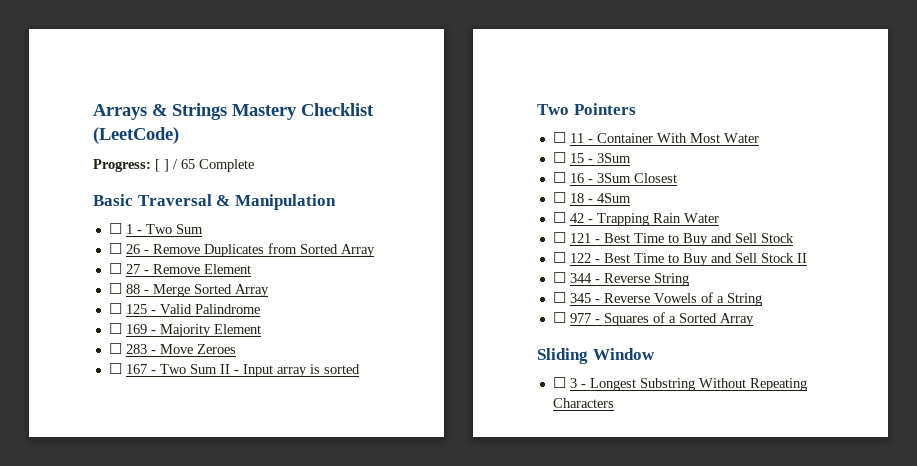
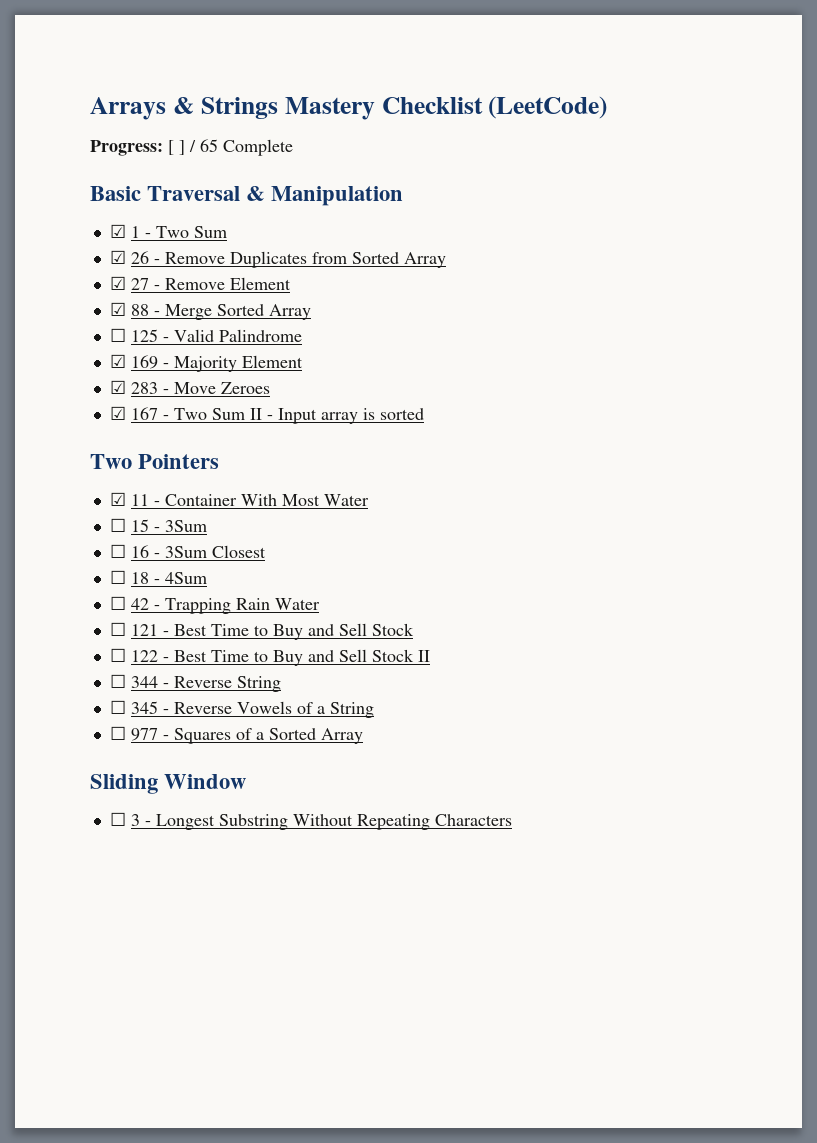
- ☐ 1 - Two Sum
+ ☑ 1 - Two Sum
- ☐ 26 - Remove Duplicates from Sorted Array
+ ☑ 26 - Remove Duplicates from Sorted Array
- ☐ 27 - Remove Element
+ ☑ 27 - Remove Element
- ☐ 88 - Merge Sorted Array
+ ☑ 88 - Merge Sorted Array
- ☐ 169 - Majority Element
+ ☑ 169 - Majority Element
- ☐ 283 - Move Zeroes
+ ☑ 283 - Move Zeroes
- ☐ 167 - Two Sum II - Input array is sorted
+ ☑ 167 - Two Sum II - Input array is sorted
- ☐ 11 - Container With Most Water
+ ☑ 11 - Container With Most Water

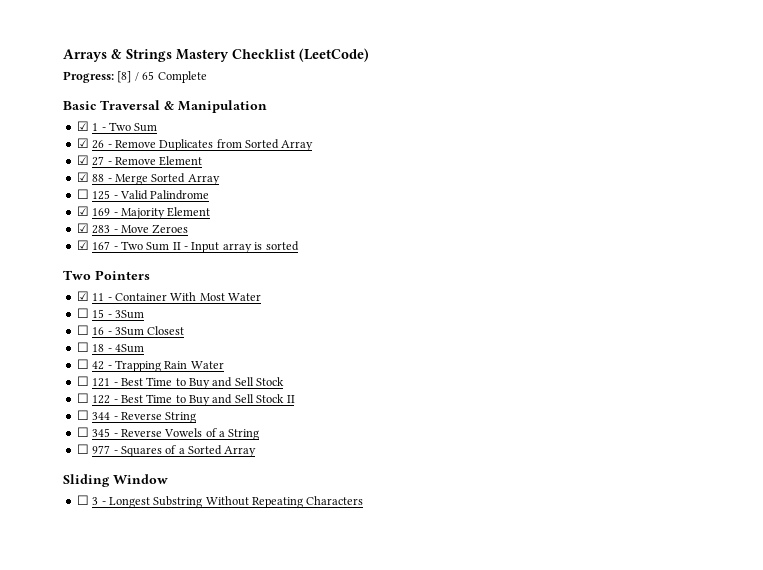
- Progress: [ ] / 65 Complete
+ Progress: [8] / 65 Complete

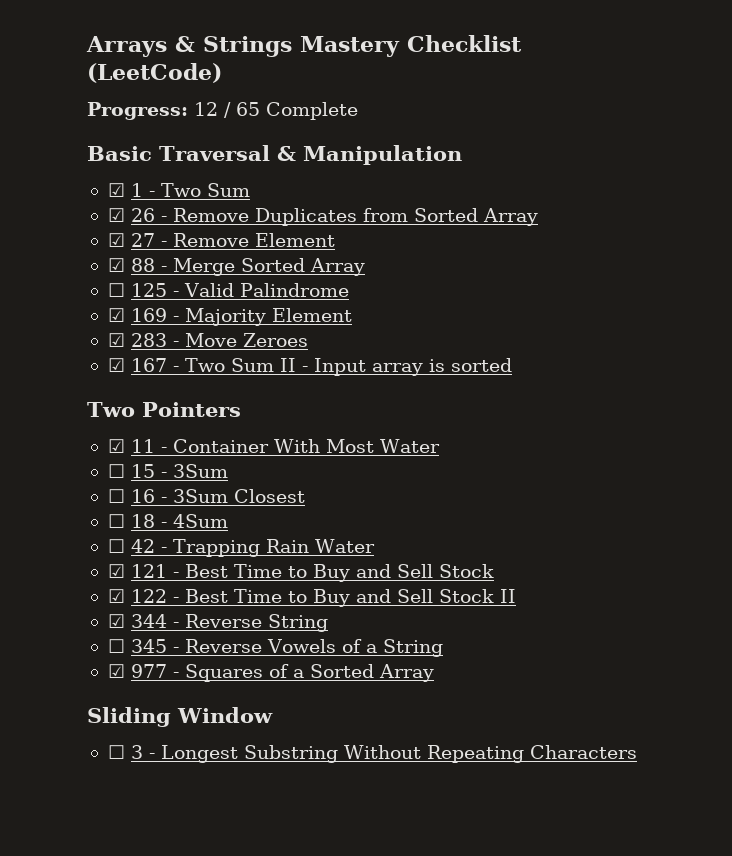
- Progress: [8] / 65 Complete
+ Progress: 12 / 65 Complete
- ☐ 121 - Best Time to Buy and Sell Stock
+ ☑ 121 - Best Time to Buy and Sell Stock
- ☐ 122 - Best Time to Buy and Sell Stock II
+ ☑ 122 - Best Time to Buy and Sell Stock II
- ☐ 344 - Reverse String
+ ☑ 344 - Reverse String
- ☐ 977 - Squares of a Sorted Array
+ ☑ 977 - Squares of a Sorted Array

